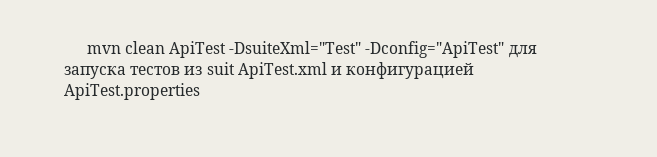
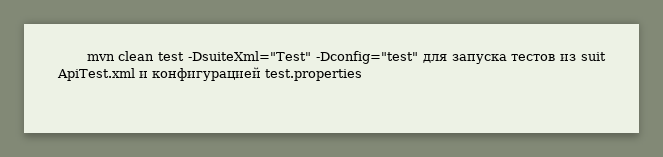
- mvn clean ApiTest -DsuiteXml="Test" -Dconfig="ApiTest" для запуска тестов из suit ApiTest.xml и конфигурацией ApiTest.properties
+ mvn clean test -DsuiteXml="Test" -Dconfig="test" для запуска тестов из suit ApiTest.xml и конфигурацией test.properties

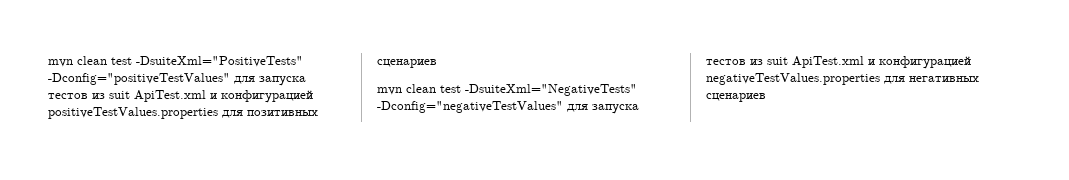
- mvn clean test -DsuiteXml="Test" -Dconfig="test" для запуска тестов из suit ApiTest.xml и конфигурацией test.properties
+ mvn clean test -DsuiteXml="PositiveTests" -Dconfig="positiveTestValues" для запуска тестов из suit ApiTest.xml и конфигурацией positiveTestValues.properties для позитивных сценариев
+ mvn clean test -DsuiteXml="NegativeTests" -Dconfig="negativeTestValues" для запуска тестов из suit ApiTest.xml и конфигурацией negativeTestValues.properties для негативных сценариев

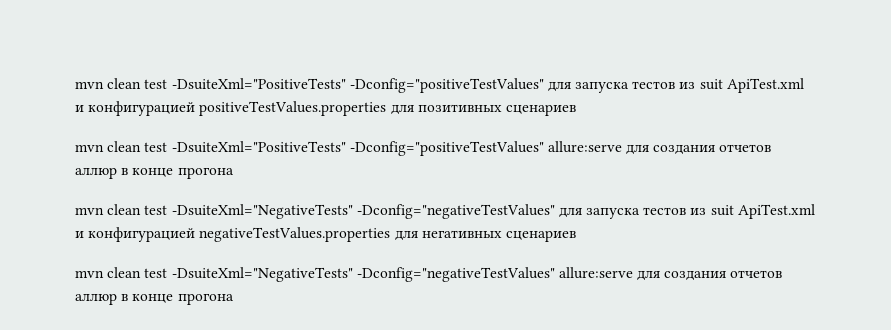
+ mvn clean test -DsuiteXml="PositiveTests" -Dconfig="positiveTestValues" allure:serve для создания отчетов аллюр в конце прогона
+ mvn clean test -DsuiteXml="NegativeTests" -Dconfig="negativeTestValues" allure:serve для создания отчетов аллюр в конце прогона

